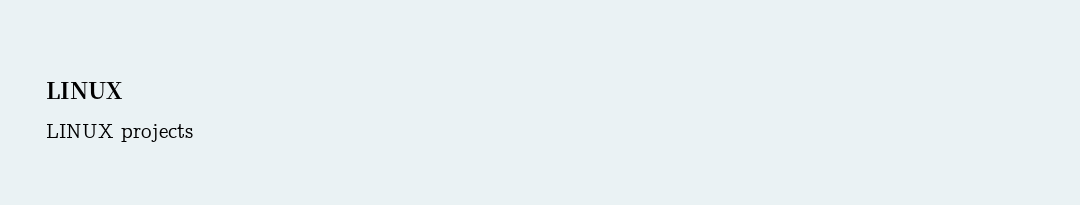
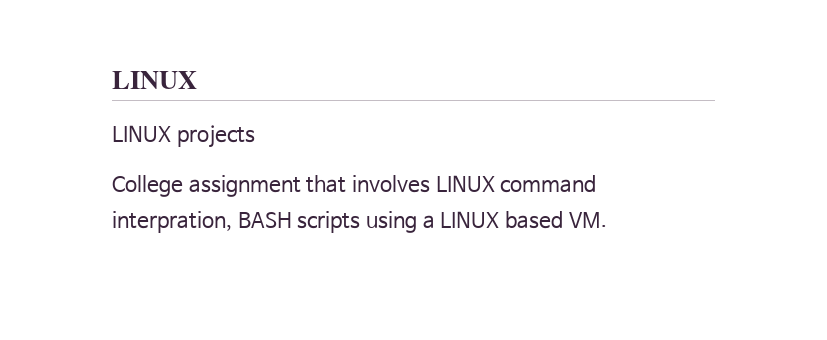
+ College assignment that involves LINUX command interpration, BASH scripts using a LINUX based VM.

